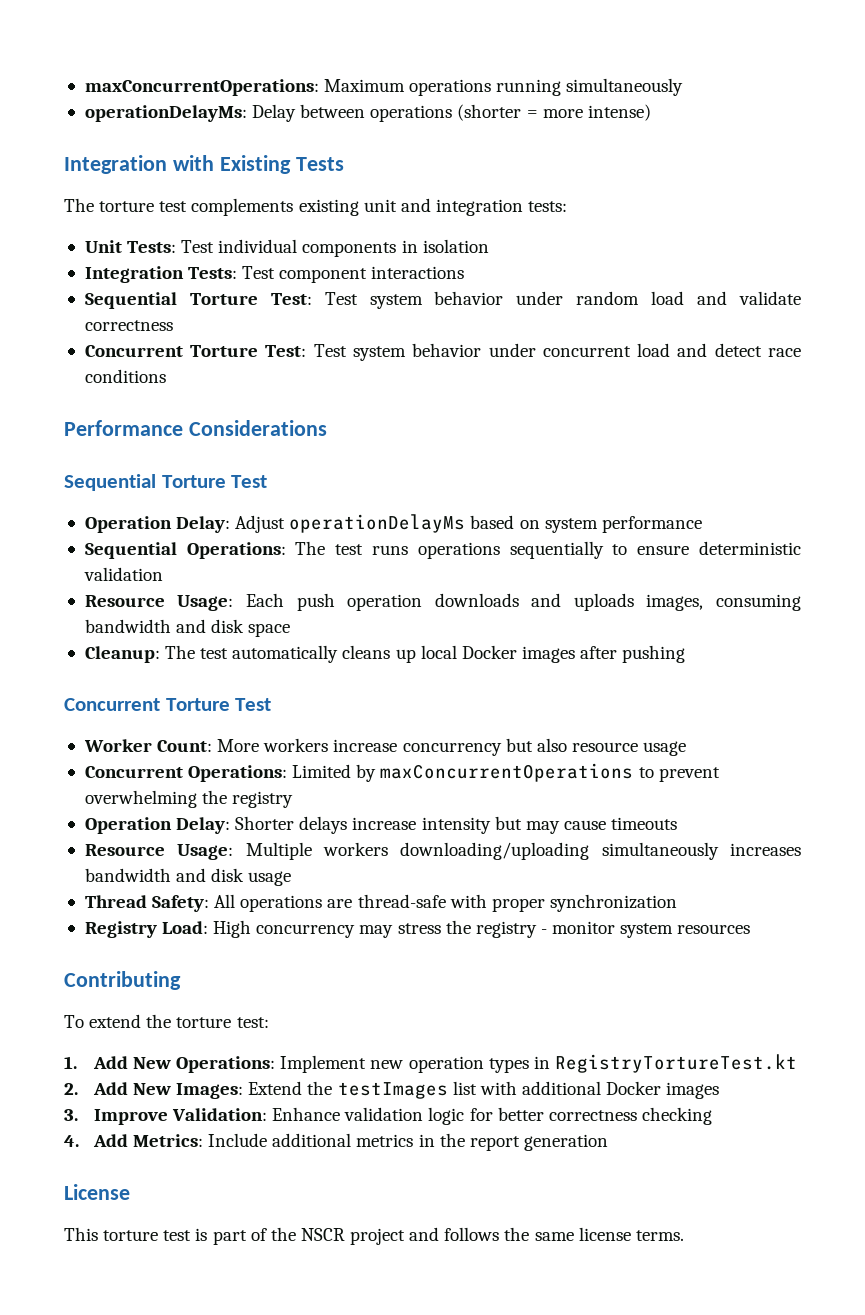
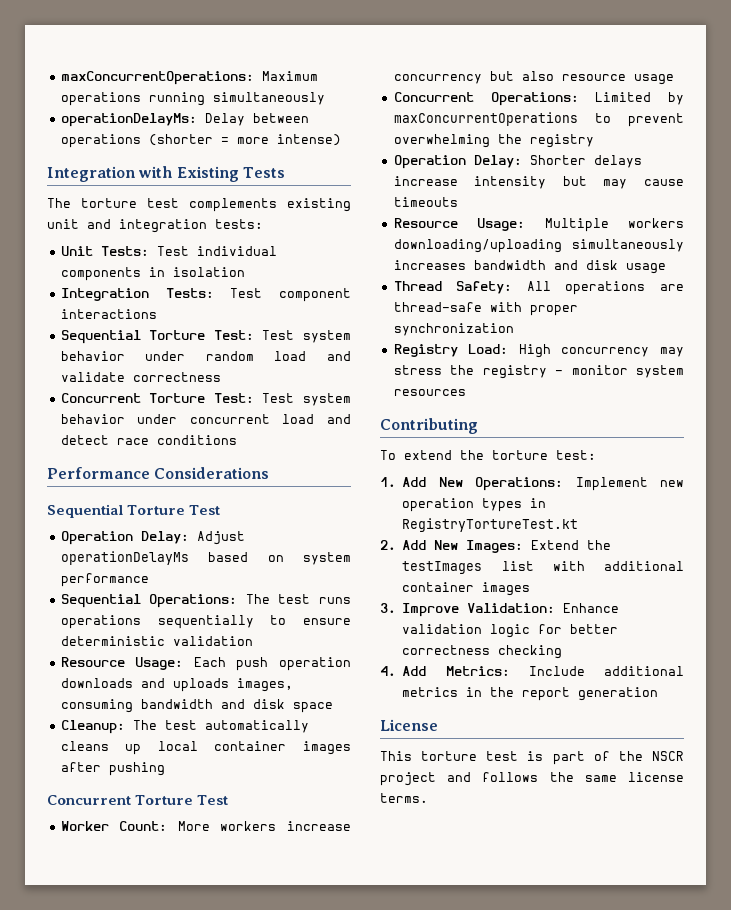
- Cleanup: The test automatically cleans up local Docker images after pushing
+ Cleanup: The test automatically cleans up local container images after pushing
- 2. Add New Images: Extend the testImages list with additional Docker images
+ 2. Add New Images: Extend the testImages list with additional container images

